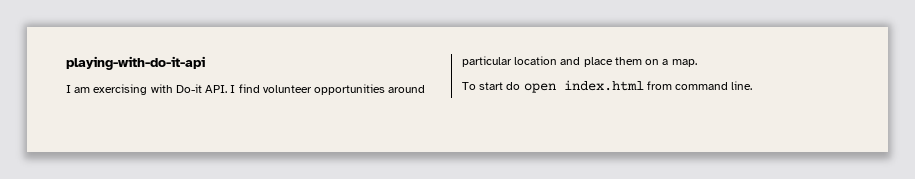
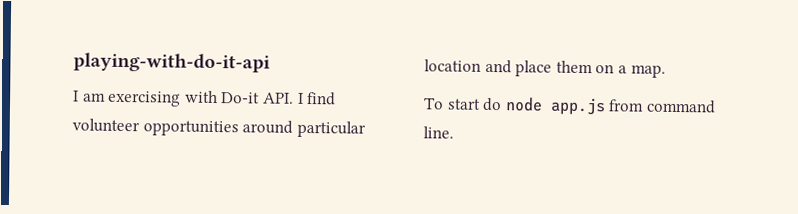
- To start do open index.html from command line.
+ To start do node app.js from command line.

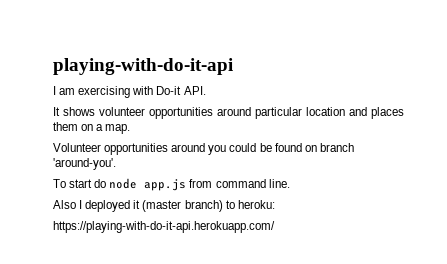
- I am exercising with Do-it API. I find volunteer opportunities around particular location and place them on a map.
+ I am exercising with Do-it API.
+ It shows volunteer opportunities around particular location and places them on a map.
+ Volunteer opportunities around you could be found on branch 'around-you'.
+ Also I deployed it (master branch) to heroku:
+ https://playing-with-do-it-api.herokuapp.com/

